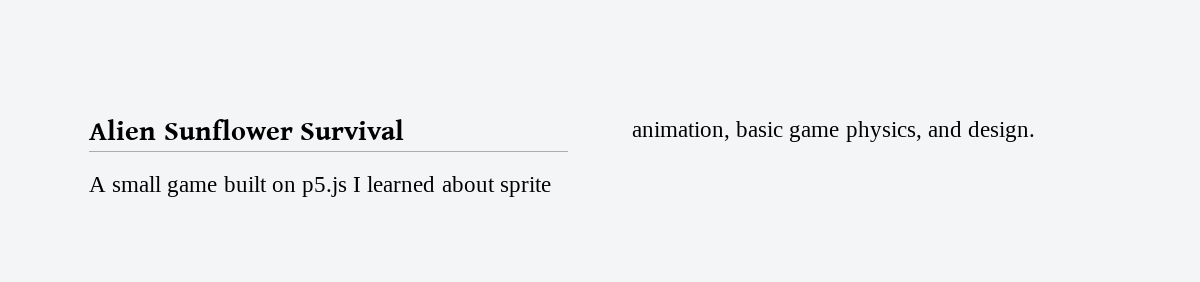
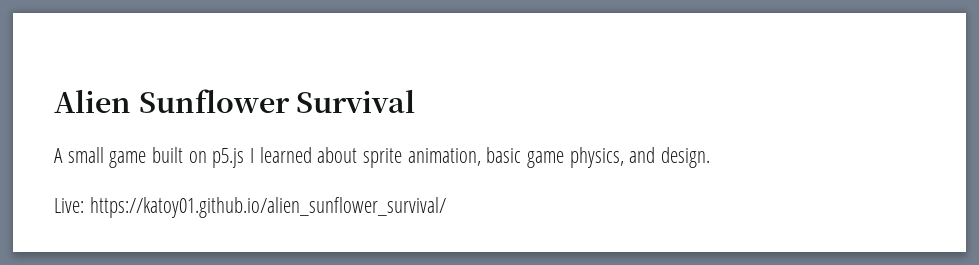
+ Live: https://katoy01.github.io/alien_sunflower_survival/

